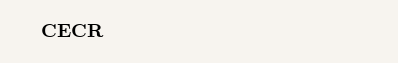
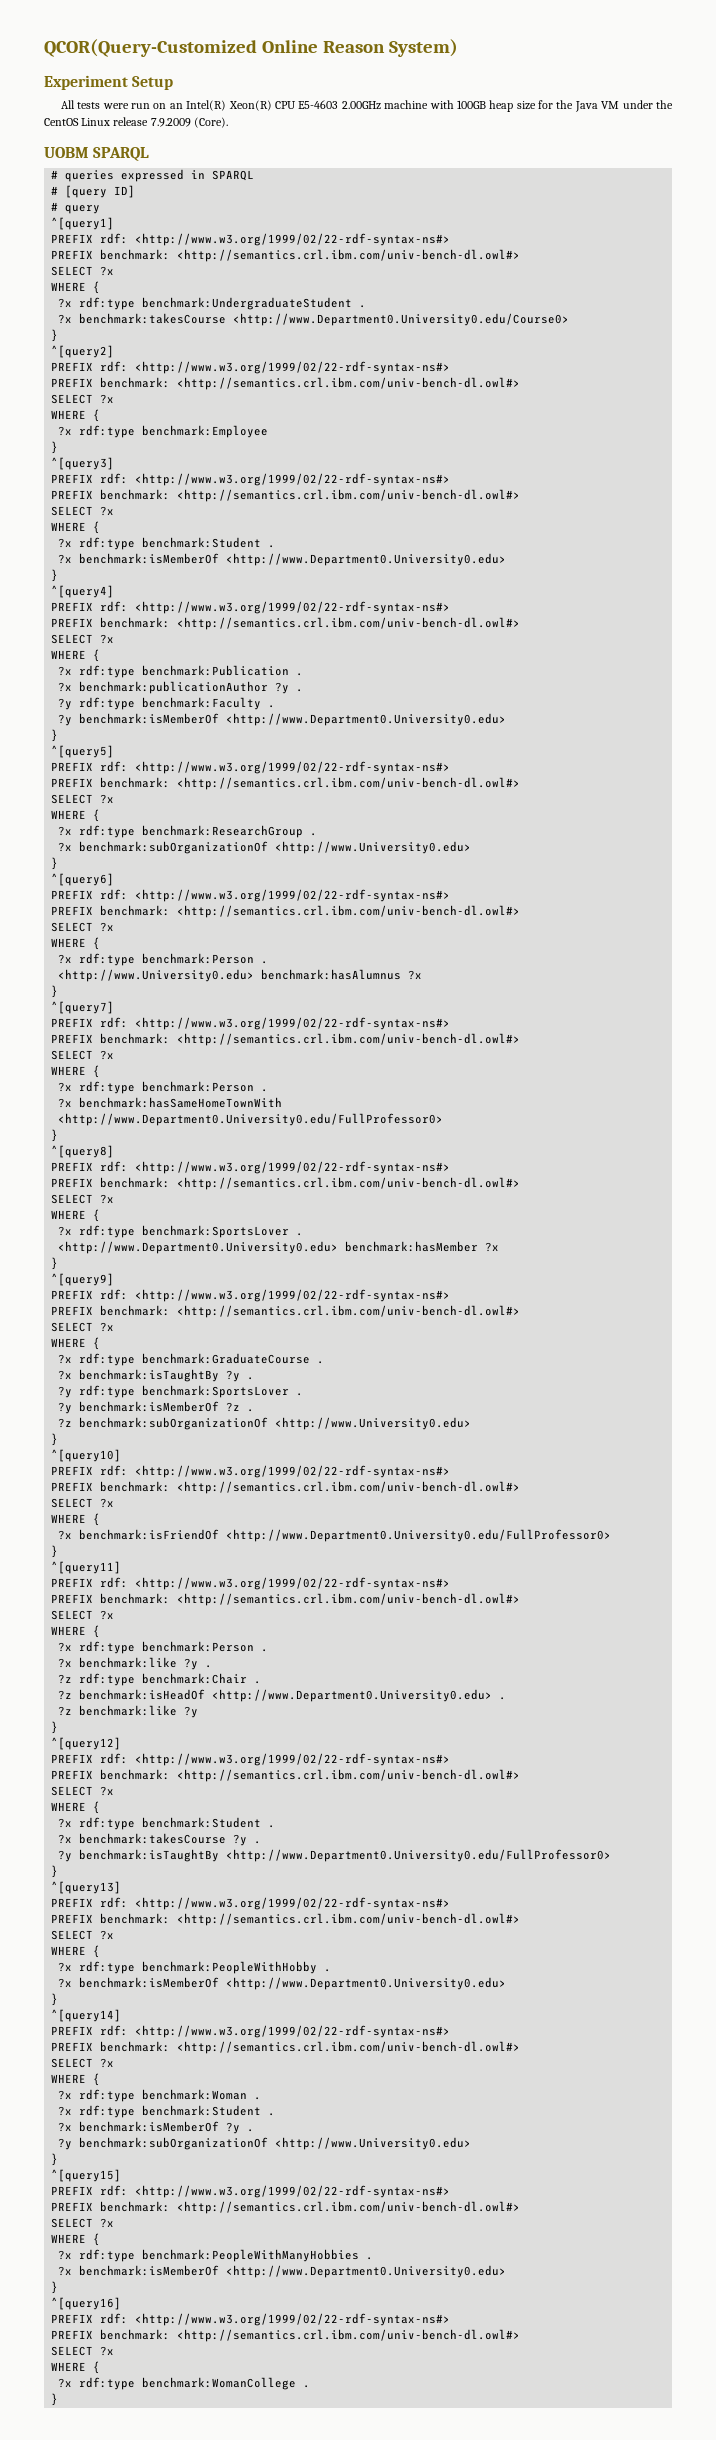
- CECR
+ QCOR(Query-Customized Online Reason System)
+ Experiment Setup
+ All tests were run on an Intel(R) Xeon(R) CPU E5-4603 2.00GHz machine with 100GB heap size for the Java VM under the CentOS Linux release 7.9.2009 (Core).
+ UOBM SPARQL
+ # queries expressed in SPARQL
+ # [query ID]
+ # query
+ ^[query1]
+ PREFIX rdf: <http://www.w3.org/1999/02/22-rdf-syntax-ns#>
+ PREFIX benchmark: <http://semantics.crl.ibm.com/univ-bench-dl.owl#>
+ SELECT ?x
+ WHERE {
+ ?x rdf:type benchmark:UndergraduateStudent .
+ ?x benchmark:takesCourse <http://www.Department0.University0.edu/Course0>
+ }
+ ^[query2]
+ PREFIX rdf: <http://www.w3.org/1999/02/22-rdf-syntax-ns#>
+ PREFIX benchmark: <http://semantics.crl.ibm.com/univ-bench-dl.owl#>
+ SELECT ?x
+ WHERE {
+ ?x rdf:type benchmark:Employee
+ }
+ ^[query3]
+ PREFIX rdf: <http://www.w3.org/1999/02/22-rdf-syntax-ns#>
+ PREFIX benchmark: <http://semantics.crl.ibm.com/univ-bench-dl.owl#>
+ SELECT ?x
+ WHERE {
+ ?x rdf:type benchmark:Student .
+ ?x benchmark:isMemberOf <http://www.Department0.University0.edu>
+ }
+ ^[query4]
+ PREFIX rdf: <http://www.w3.org/1999/02/22-rdf-syntax-ns#>
+ PREFIX benchmark: <http://semantics.crl.ibm.com/univ-bench-dl.owl#>
+ SELECT ?x
+ WHERE {
+ ?x rdf:type benchmark:Publication .
+ ?x benchmark:publicationAuthor ?y .
+ ?y rdf:type benchmark:Faculty .
+ ?y benchmark:isMemberOf <http://www.Department0.University0.edu>
+ }
+ ^[query5]
+ PREFIX rdf: <http://www.w3.org/1999/02/22-rdf-syntax-ns#>
+ PREFIX benchmark: <http://semantics.crl.ibm.com/univ-bench-dl.owl#>
+ SELECT ?x
+ WHERE {
+ ?x rdf:type benchmark:ResearchGroup .
+ ?x benchmark:subOrganizationOf <http://www.University0.edu>
+ }
+ ^[query6]
+ PREFIX rdf: <http://www.w3.org/1999/02/22-rdf-syntax-ns#>
+ PREFIX benchmark: <http://semantics.crl.ibm.com/univ-bench-dl.owl#>
+ SELECT ?x
+ WHERE {
+ ?x rdf:type benchmark:Person .
+ <http://www.University0.edu> benchmark:hasAlumnus ?x
+ }
+ ^[query7]
+ PREFIX rdf: <http://www.w3.org/1999/02/22-rdf-syntax-ns#>
+ PREFIX benchmark: <http://semantics.crl.ibm.com/univ-bench-dl.owl#>
+ SELECT ?x
+ WHERE {
+ ?x rdf:type benchmark:Person .
+ ?x benchmark:hasSameHomeTownWith <http://www.Department0.University0.edu/FullProfessor0>
+ }
+ ^[query8]
+ PREFIX rdf: <http://www.w3.org/1999/02/22-rdf-syntax-ns#>
+ PREFIX benchmark: <http://semantics.crl.ibm.com/univ-bench-dl.owl#>
+ SELECT ?x
+ WHERE {
+ ?x rdf:type benchmark:SportsLover .
+ <http://www.Department0.University0.edu> benchmark:hasMember ?x
+ }
+ ^[query9]
+ PREFIX rdf: <http://www.w3.org/1999/02/22-rdf-syntax-ns#>
+ PREFIX benchmark: <http://semantics.crl.ibm.com/univ-bench-dl.owl#>
+ SELECT ?x
+ WHERE {
+ ?x rdf:type benchmark:GraduateCourse .
+ ?x benchmark:isTaughtBy ?y .
+ ?y rdf:type benchmark:SportsLover .
+ ?y benchmark:isMemberOf ?z .
+ ?z benchmark:subOrganizationOf <http://www.University0.edu>
+ }
+ ^[query10]
+ PREFIX rdf: <http://www.w3.org/1999/02/22-rdf-syntax-ns#>
+ PREFIX benchmark: <http://semantics.crl.ibm.com/univ-bench-dl.owl#>
+ SELECT ?x
+ WHERE {
+ ?x benchmark:isFriendOf <http://www.Department0.University0.edu/FullProfessor0>
+ }
+ ^[query11]
+ PREFIX rdf: <http://www.w3.org/1999/02/22-rdf-syntax-ns#>
+ PREFIX benchmark: <http://semantics.crl.ibm.com/univ-bench-dl.owl#>
+ SELECT ?x
+ WHERE {
+ ?x rdf:type benchmark:Person .
+ ?x benchmark:like ?y .
+ ?z rdf:type benchmark:Chair .
+ ?z benchmark:isHeadOf <http://www.Department0.University0.edu> .
+ ?z benchmark:like ?y
+ }
+ ^[query12]
+ PREFIX rdf: <http://www.w3.org/1999/02/22-rdf-syntax-ns#>
+ PREFIX benchmark: <http://semantics.crl.ibm.com/univ-bench-dl.owl#>
+ SELECT ?x
+ WHERE {
+ ?x rdf:type benchmark:Student .
+ ?x benchmark:takesCourse ?y .
+ ?y benchmark:isTaughtBy <http://www.Department0.University0.edu/FullProfessor0>
+ }
+ ^[query13]
+ PREFIX rdf: <http://www.w3.org/1999/02/22-rdf-syntax-ns#>
+ PREFIX benchmark: <http://semantics.crl.ibm.com/univ-bench-dl.owl#>
+ SELECT ?x
+ WHERE {
+ ?x rdf:type benchmark:PeopleWithHobby .
+ ?x benchmark:isMemberOf <http://www.Department0.University0.edu>
+ }
+ ^[query14]
+ PREFIX rdf: <http://www.w3.org/1999/02/22-rdf-syntax-ns#>
+ PREFIX benchmark: <http://semantics.crl.ibm.com/univ-bench-dl.owl#>
+ SELECT ?x
+ WHERE {
+ ?x rdf:type benchmark:Woman .
+ ?x rdf:type benchmark:Student .
+ ?x benchmark:isMemberOf ?y .
+ ?y benchmark:subOrganizationOf <http://www.University0.edu>
+ }
+ ^[query15]
+ PREFIX rdf: <http://www.w3.org/1999/02/22-rdf-syntax-ns#>
+ PREFIX benchmark: <http://semantics.crl.ibm.com/univ-bench-dl.owl#>
+ SELECT ?x
+ WHERE {
+ ?x rdf:type benchmark:PeopleWithManyHobbies .
+ ?x benchmark:isMemberOf <http://www.Department0.University0.edu>
+ }
+ ^[query16]
+ PREFIX rdf: <http://www.w3.org/1999/02/22-rdf-syntax-ns#>
+ PREFIX benchmark: <http://semantics.crl.ibm.com/univ-bench-dl.owl#>
+ SELECT ?x
+ WHERE {
+ ?x rdf:type benchmark:WomanCollege .
+ }

